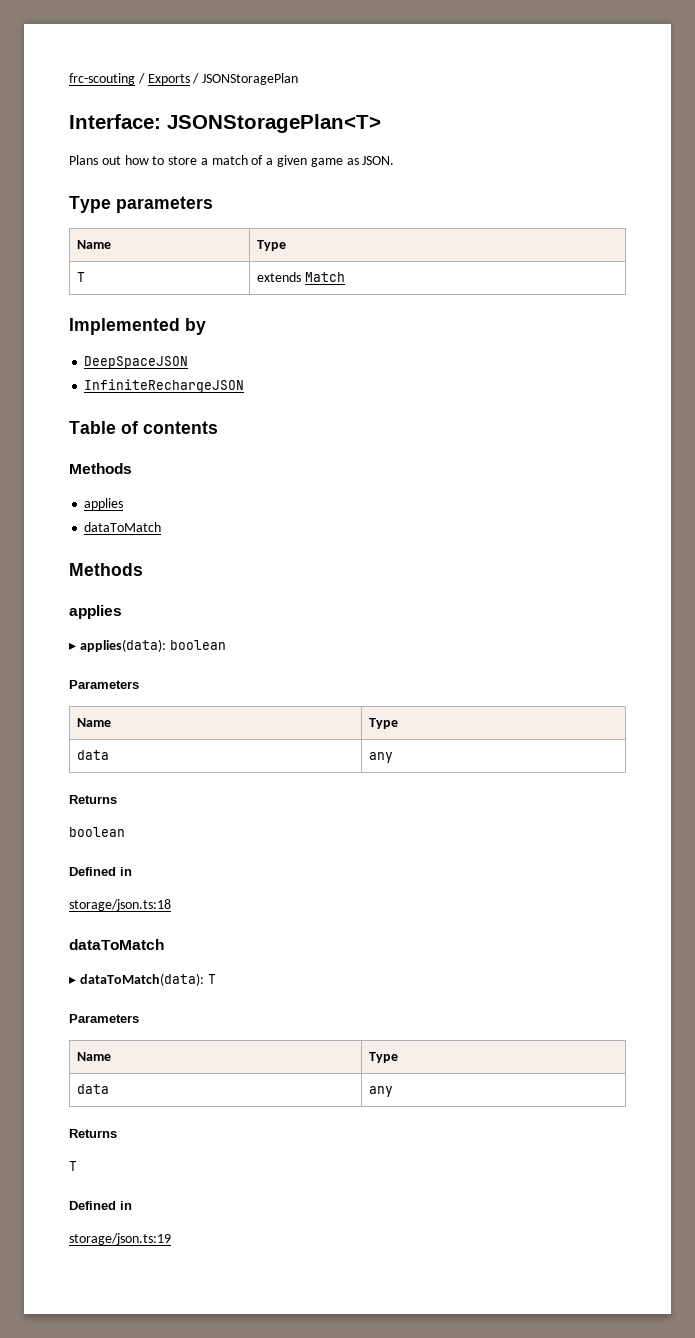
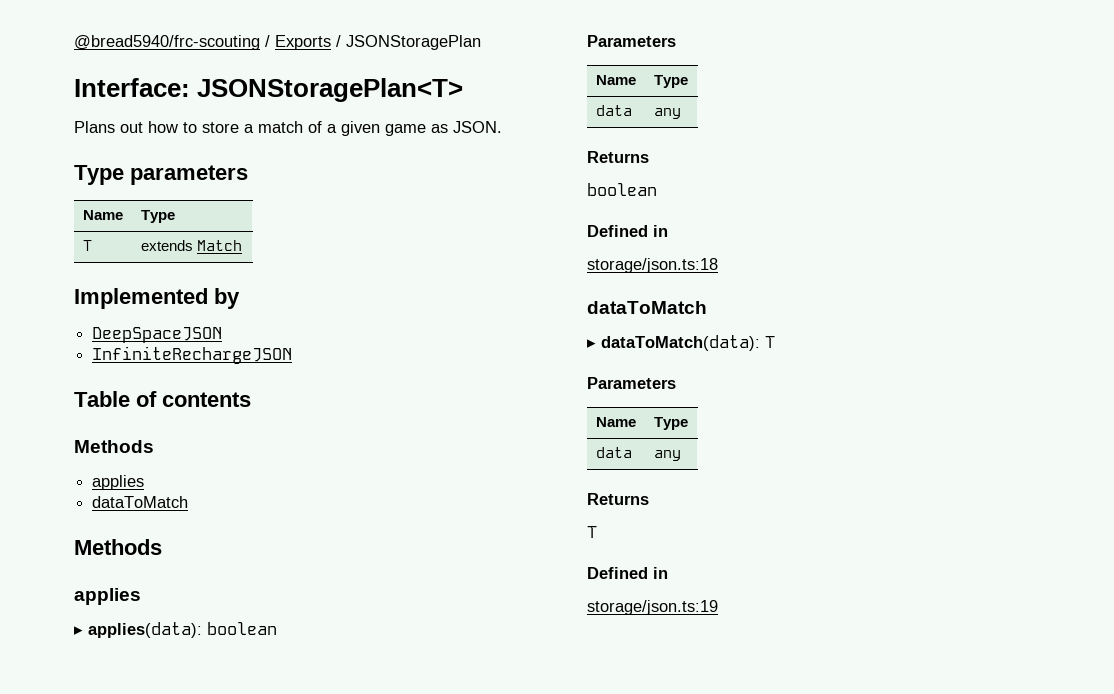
- frc-scouting / Exports / JSONStoragePlan
+ @bread5940/frc-scouting / Exports / JSONStoragePlan

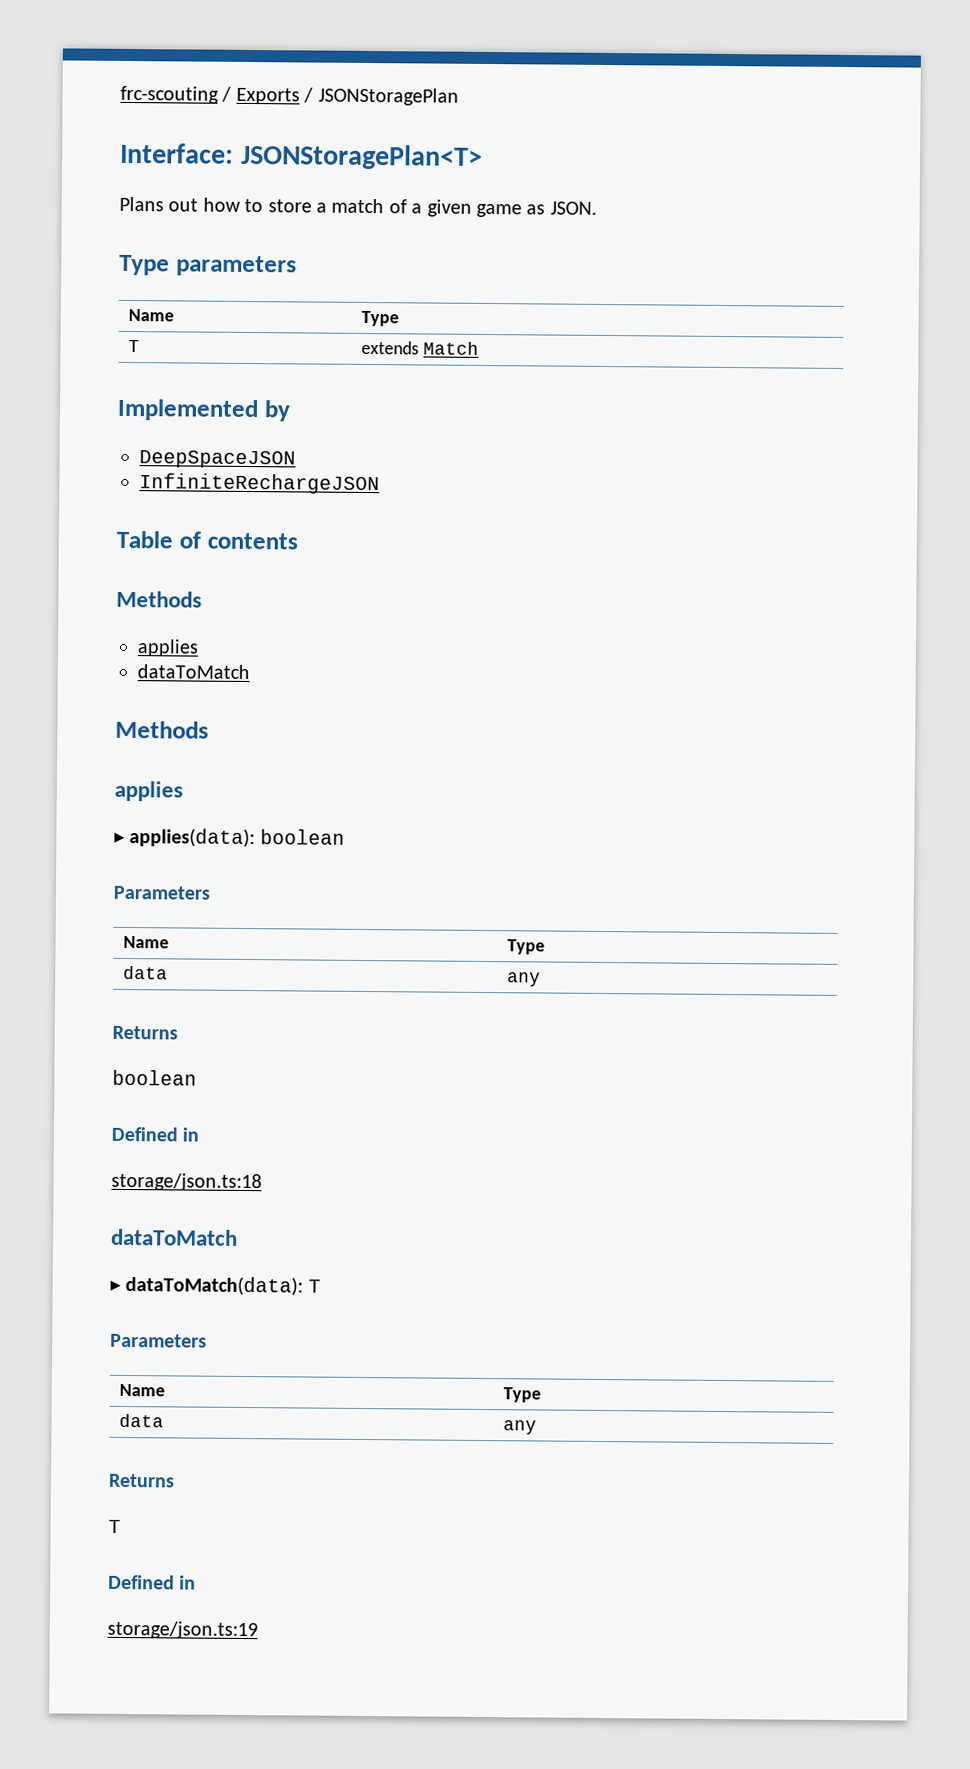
- @bread5940/frc-scouting / Exports / JSONStoragePlan
+ frc-scouting / Exports / JSONStoragePlan

